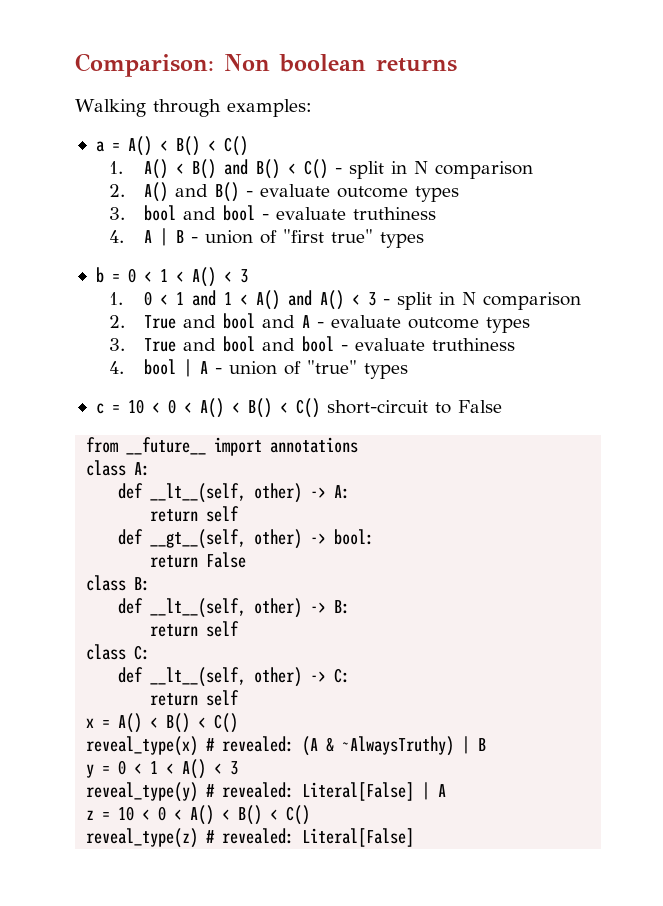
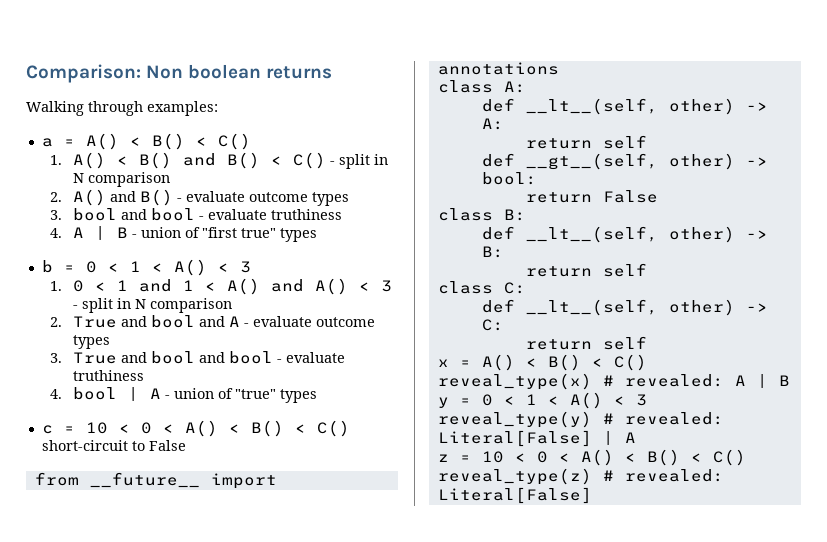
- reveal_type(x) # revealed: (A & ~AlwaysTruthy) | B
+ reveal_type(x) # revealed: A | B

